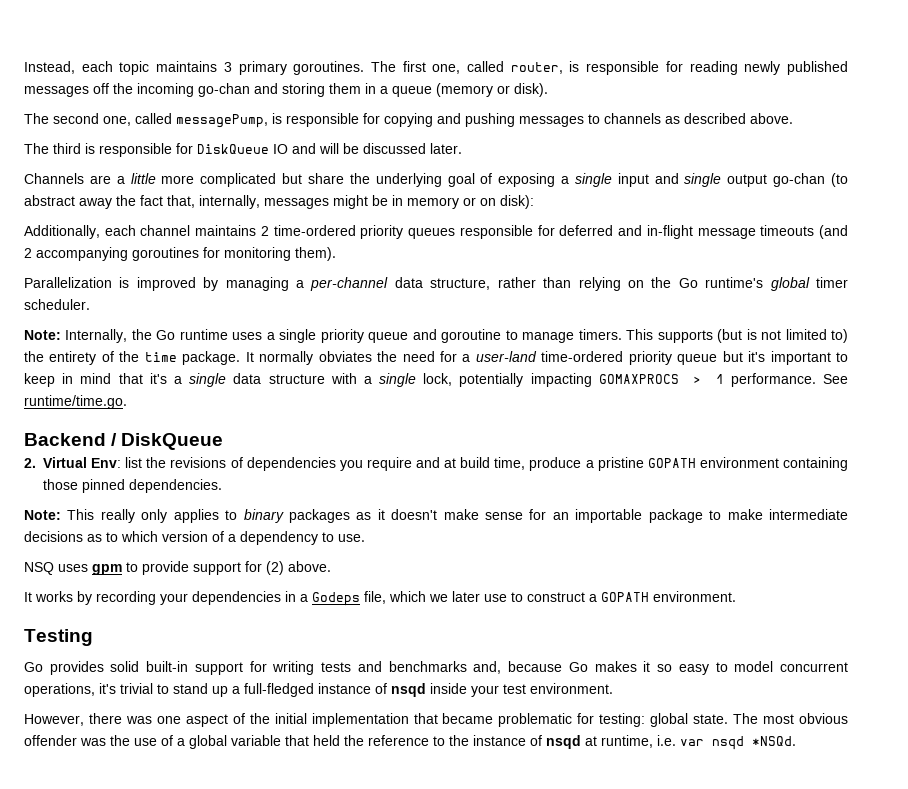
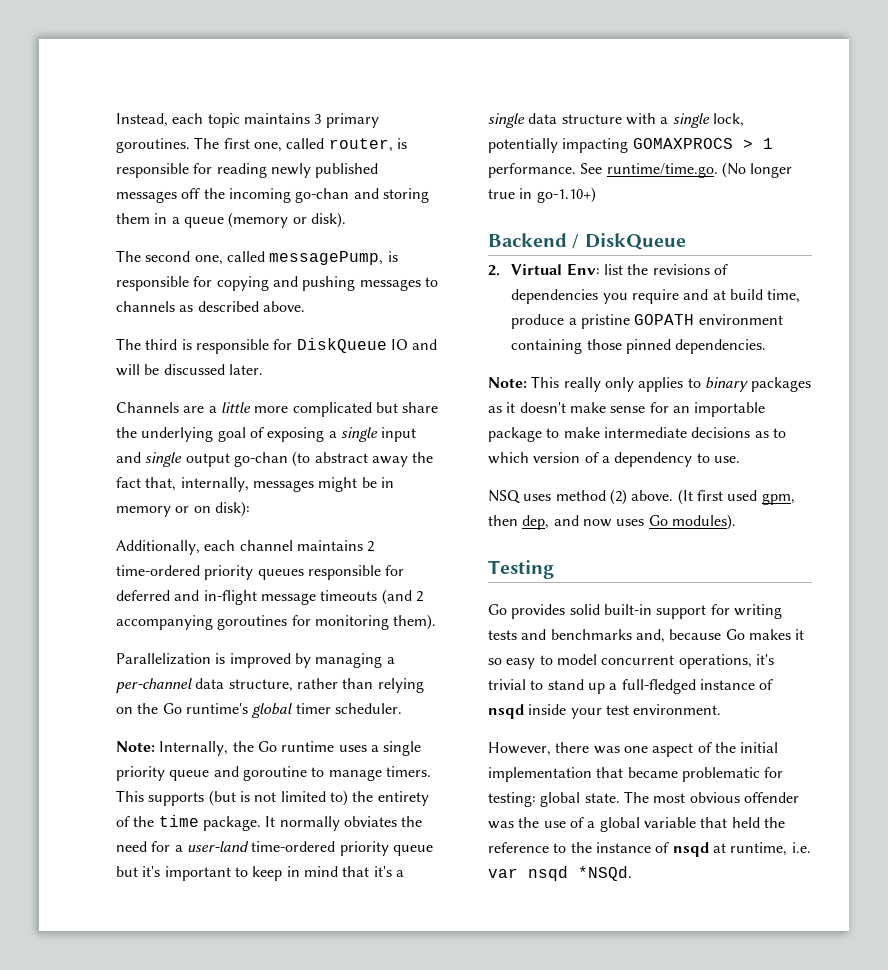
- See runtime/time.go.
+ See runtime/time.go. (No longer true in go-1.10+)
- NSQ uses gpm to provide support for (2) above.
- It works by recording your dependencies in a Godeps file, which we later use to construct a GOPATH environment.
+ NSQ uses method (2) above. (It first used gpm, then dep, and now uses Go modules).

